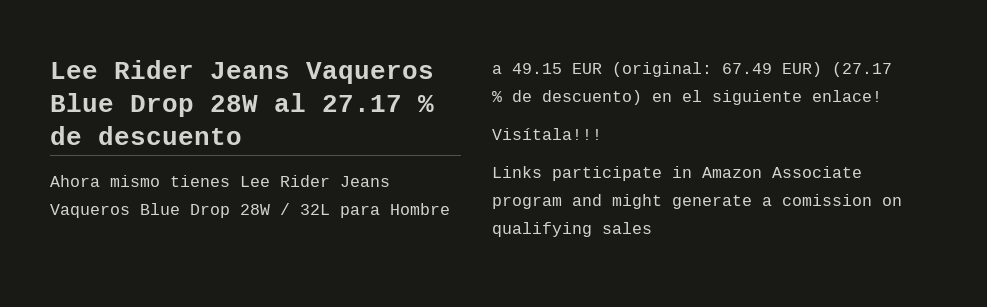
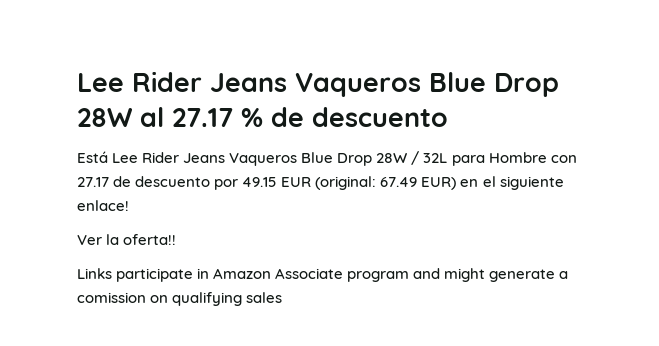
- Ahora mismo tienes Lee Rider Jeans Vaqueros Blue Drop 28W / 32L para Hombre a 49.15 EUR (original: 67.49 EUR) (27.17 % de descuento) en el siguiente enlace!
+ Está Lee Rider Jeans Vaqueros Blue Drop 28W / 32L para Hombre con 27.17 de descuento por 49.15 EUR (original: 67.49 EUR) en el siguiente enlace!
- Visítala!!!
+ Ver la oferta!!

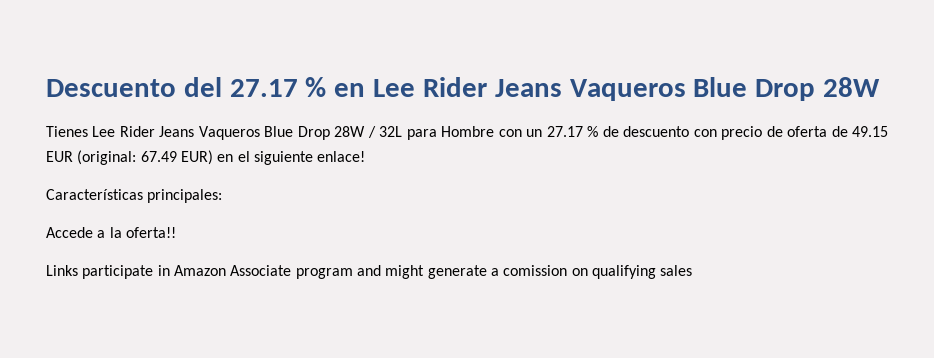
- Lee Rider Jeans Vaqueros Blue Drop 28W al 27.17 % de descuento
- Está Lee Rider Jeans Vaqueros Blue Drop 28W / 32L para Hombre con 27.17 de descuento por 49.15 EUR (original: 67.49 EUR) en el siguiente enlace!
+ Descuento del 27.17 % en Lee Rider Jeans Vaqueros Blue Drop 28W
+ Tienes Lee Rider Jeans Vaqueros Blue Drop 28W / 32L para Hombre con un 27.17 % de descuento con precio de oferta de 49.15 EUR (original: 67.49 EUR) en el siguiente enlace!
- Ver la oferta!!
+ Características principales:
+ Accede a la oferta!!

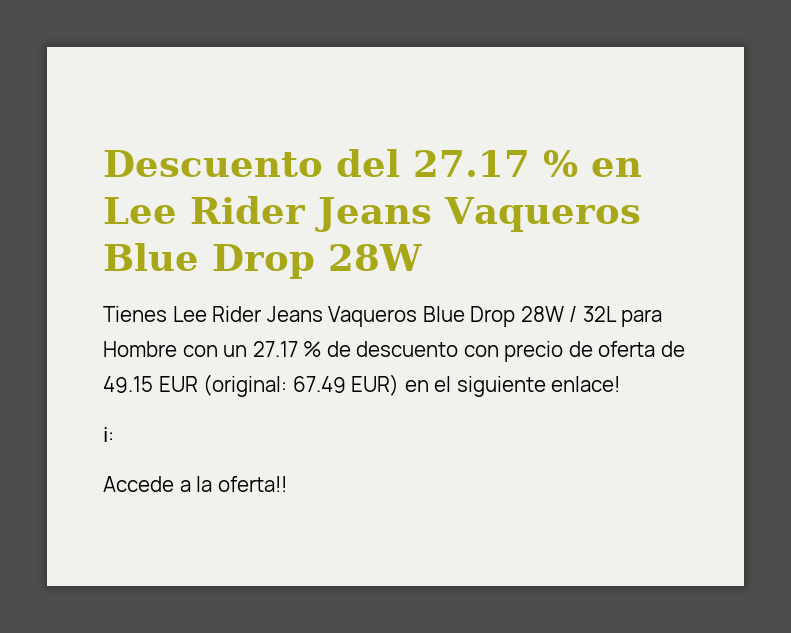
- Características principales:
+ ℹ:
- Links participate in Amazon Associate program and might generate a comission on qualifying sales

